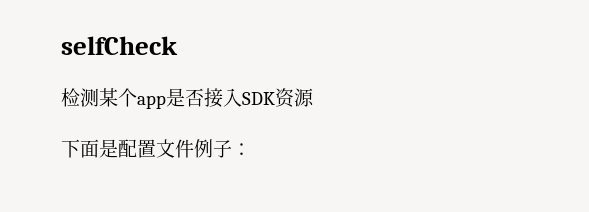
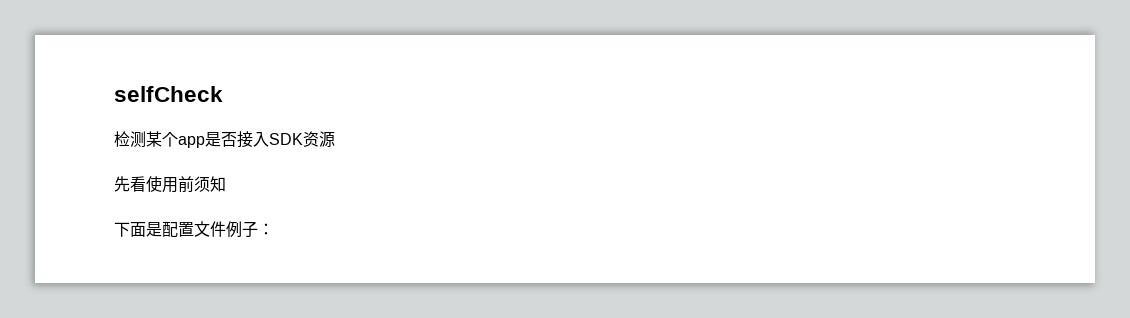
+ 先看使用前须知

